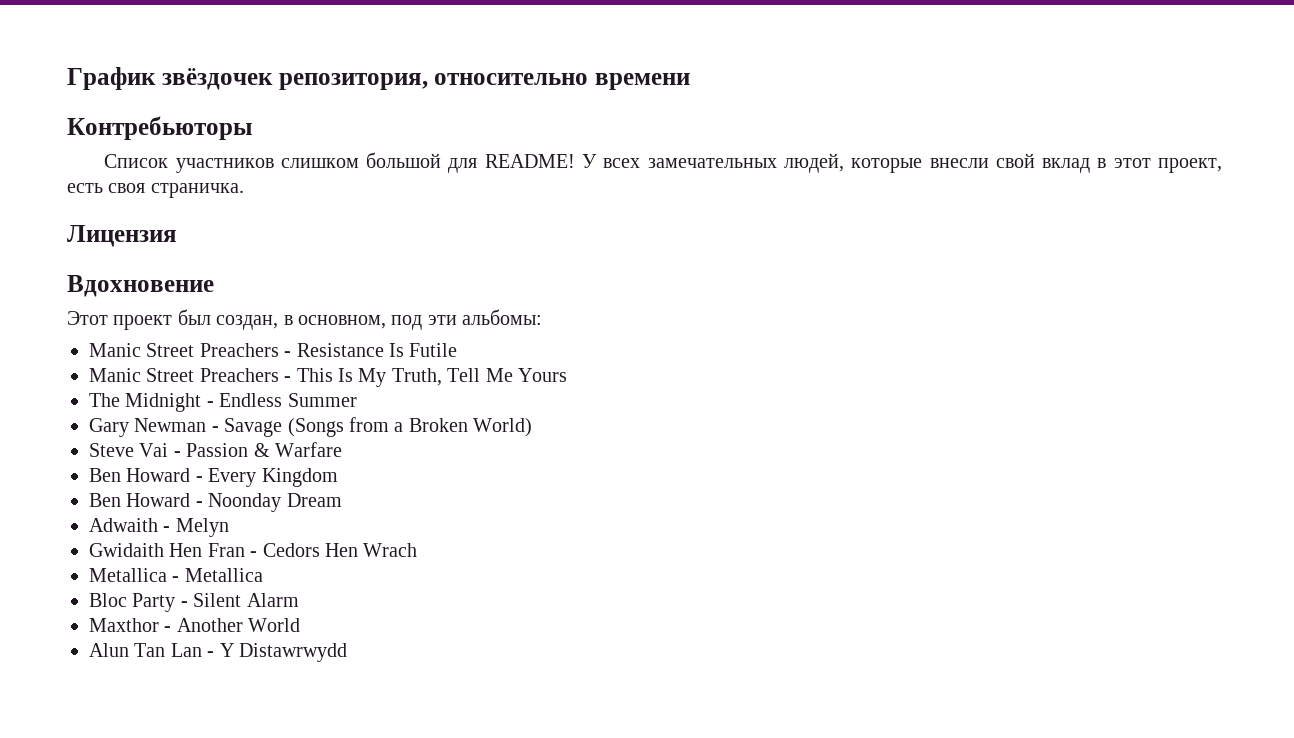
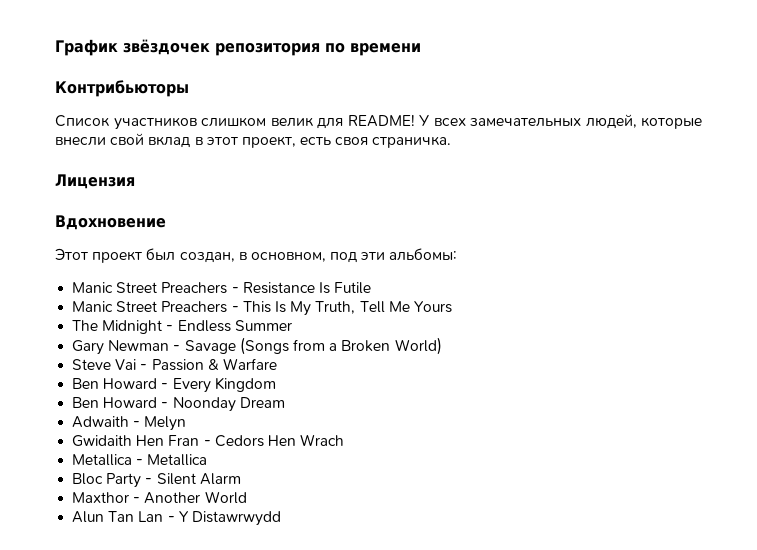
- График звёздочек репозитория, относительно времени
+ График звёздочек репозитория по времени
- Контребьюторы
+ Контрибьюторы
- Список участников слишком большой для README!
+ Список участников слишком велик для README!

